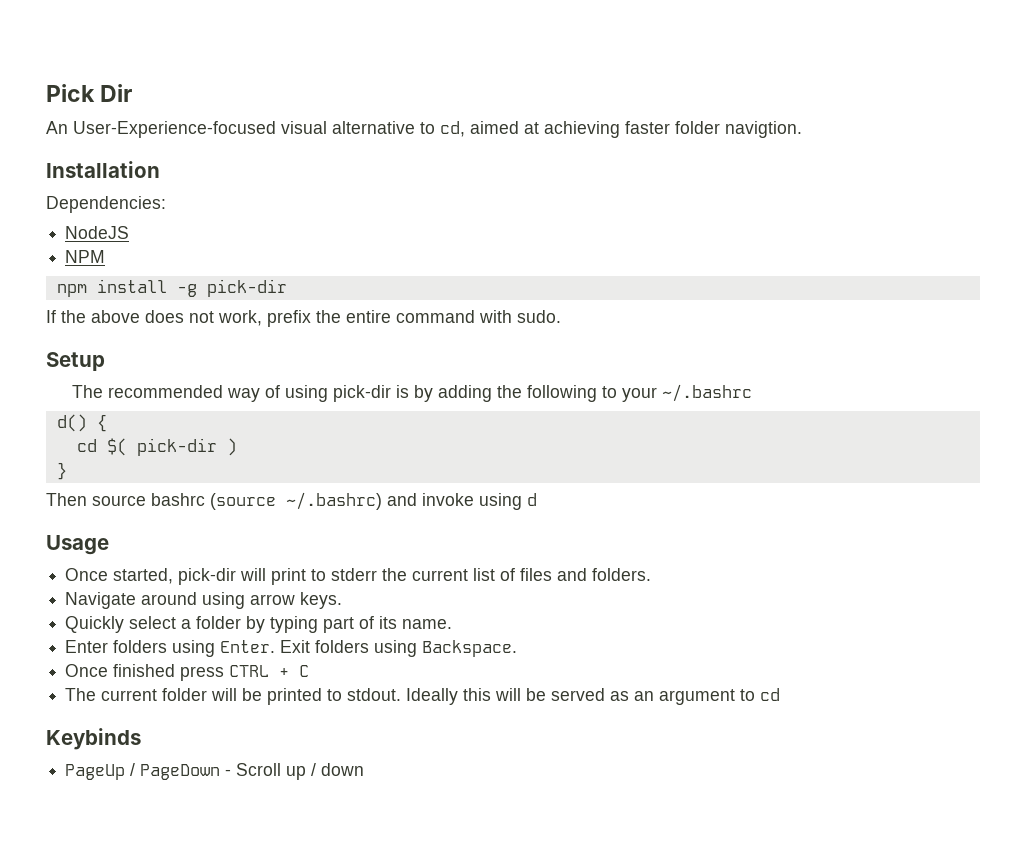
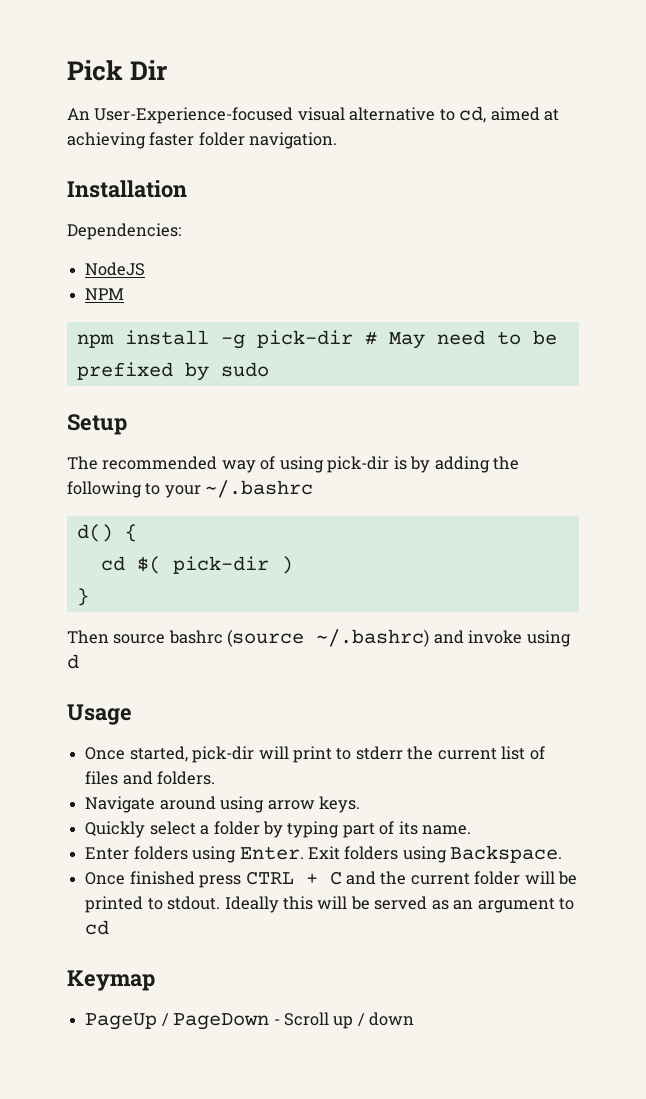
- An User-Experience-focused visual alternative to cd, aimed at achieving faster folder navigtion.
+ An User-Experience-focused visual alternative to cd, aimed at achieving faster folder navigation.
- npm install -g pick-dir
- If the above does not work, prefix the entire command with sudo.
+ npm install -g pick-dir # May need to be prefixed by sudo
- Once finished press CTRL + C
- The current folder will be printed to stdout.
+ Once finished press CTRL + C and the current folder will be printed to stdout.
- Keybinds
+ Keymap

